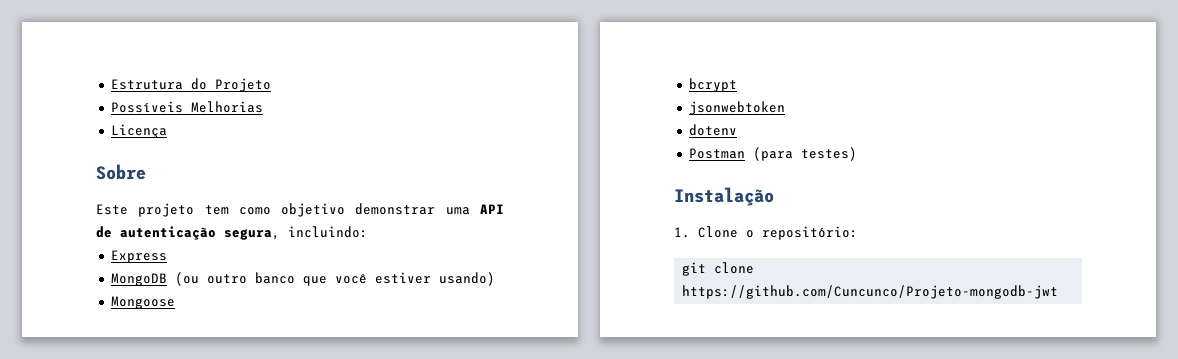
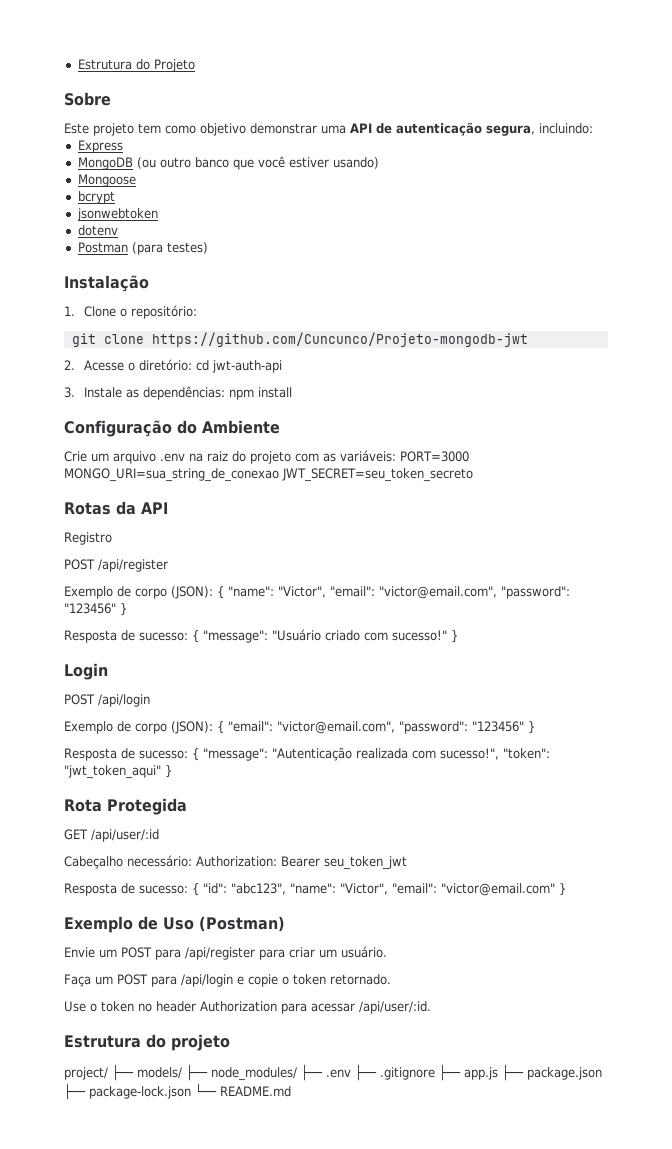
- Possíveis Melhorias
- Licença
+ 2. Acesse o diretório: cd jwt-auth-api
+ 3. Instale as dependências: npm install
+ Configuração do Ambiente
+ Crie um arquivo .env na raiz do projeto com as variáveis: PORT=3000 MONGO_URI=sua_string_de_conexao JWT_SECRET=seu_token_secreto
+ Rotas da API
+ Registro
+ POST /api/register
+ Exemplo de corpo (JSON): { "name": "Victor", "email": "victor@email.com", "password": "123456" }
+ Resposta de sucesso: { "message": "Usuário criado com sucesso!" }
+ Login
+ POST /api/login
+ Exemplo de corpo (JSON): { "email": "victor@email.com", "password": "123456" }
+ Resposta de sucesso: { "message": "Autenticação realizada com sucesso!", "token": "jwt_token_aqui" }
+ Rota Protegida
+ GET /api/user/:id
+ Cabeçalho necessário: Authorization: Bearer seu_token_jwt
+ Resposta de sucesso: { "id": "abc123", "name": "Victor", "email": "victor@email.com" }
+ Exemplo de Uso (Postman)
+ Envie um POST para /api/register para criar um usuário.
+ Faça um POST para /api/login e copie o token retornado.
+ Use o token no header Authorization para acessar /api/user/:id.
+ Estrutura do projeto
+ project/ ├── models/ ├── node_modules/ ├── .env ├── .gitignore ├── app.js ├── package.json ├── package-lock.json └── README.md

